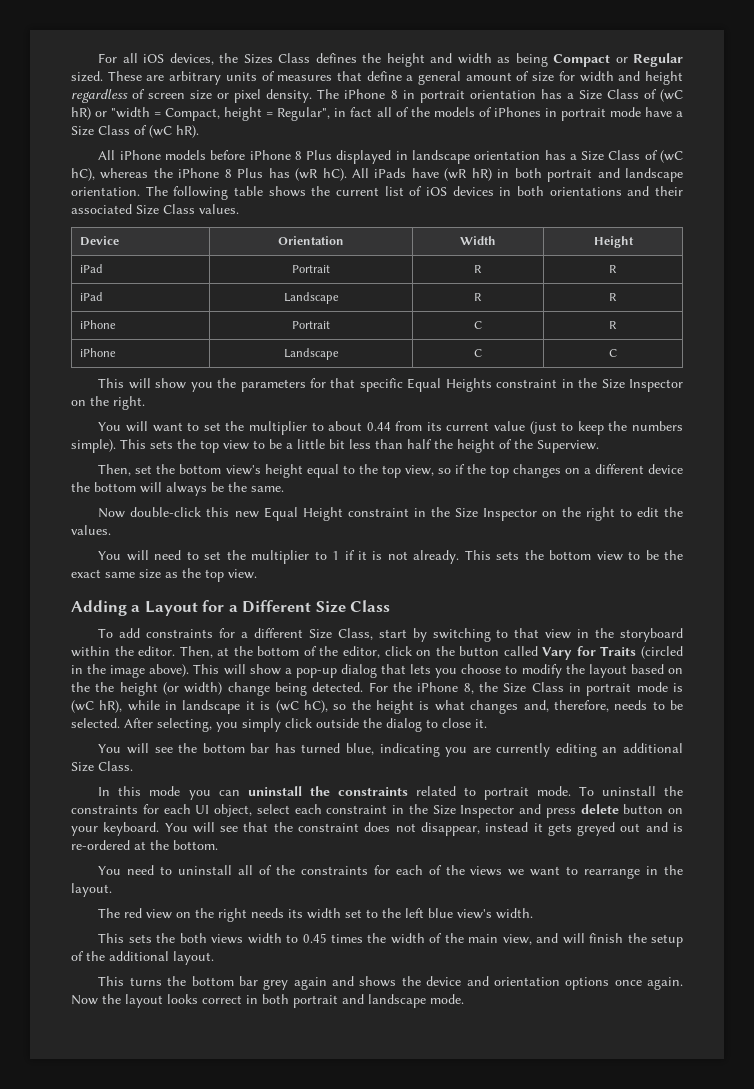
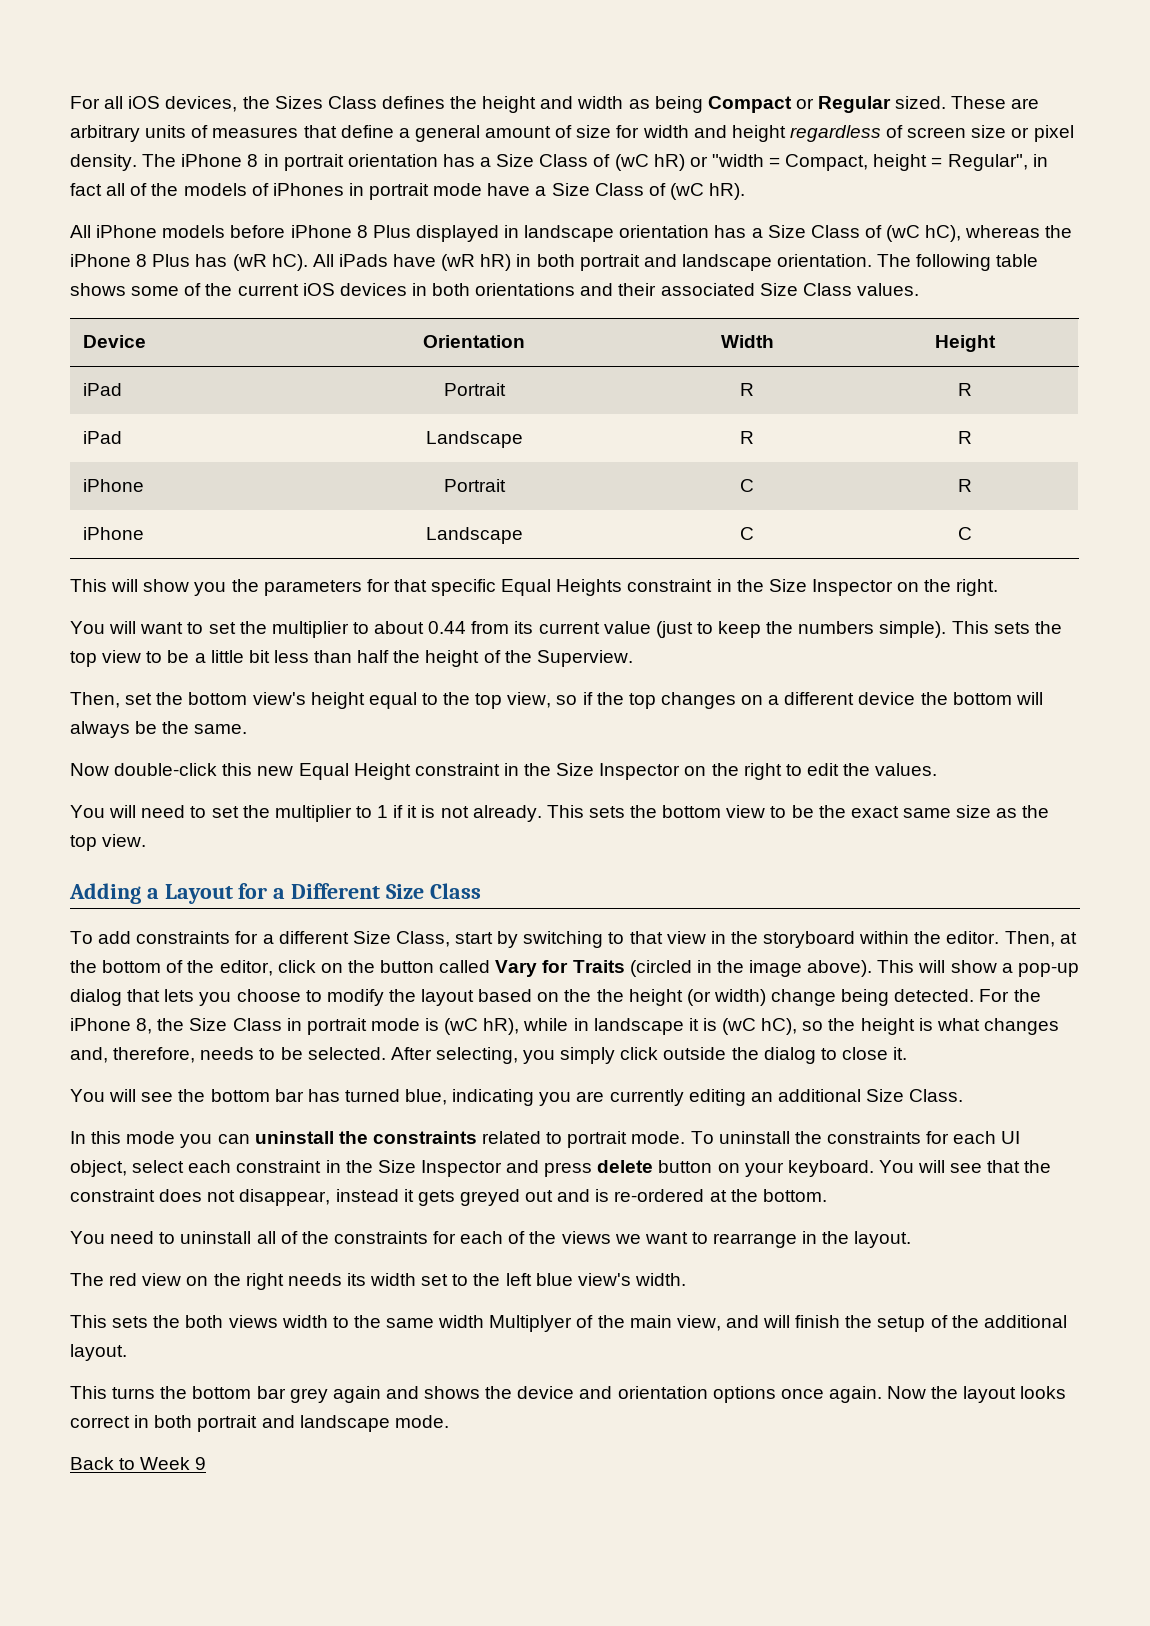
- The following table shows the current list of iOS devices in both orientations and their associated Size Class values.
+ The following table shows some of the current iOS devices in both orientations and their associated Size Class values.
- This sets the both views width to 0.45 times the width of the main view, and will finish the setup of the additional layout.
+ This sets the both views width to the same width Multiplyer of the main view, and will finish the setup of the additional layout.
+ Back to Week 9

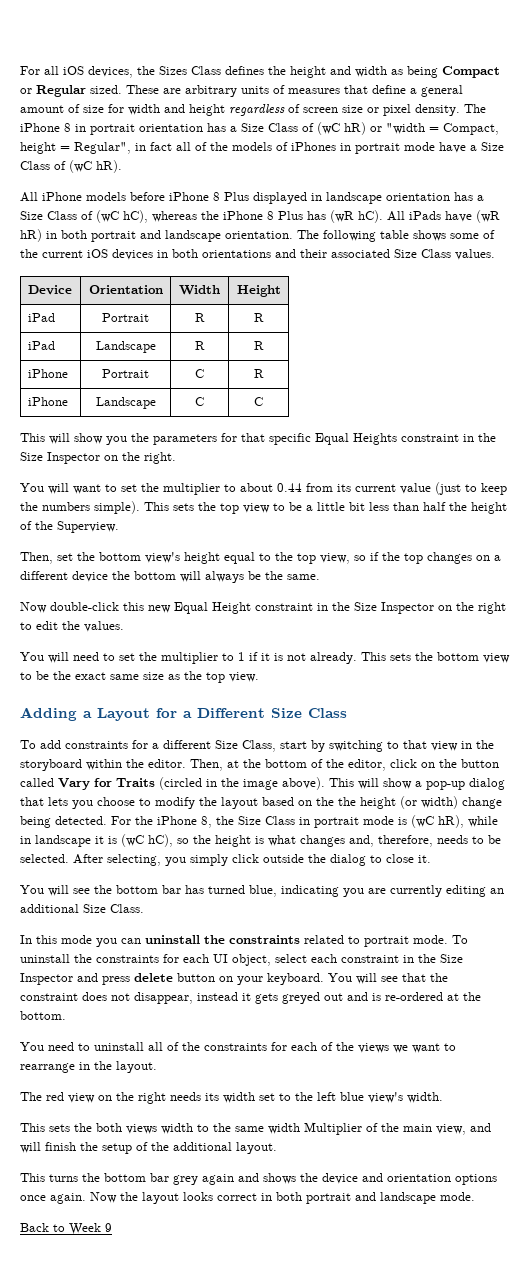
- This sets the both views width to the same width Multiplyer of the main view, and will finish the setup of the additional layout.
+ This sets the both views width to the same width Multiplier of the main view, and will finish the setup of the additional layout.

